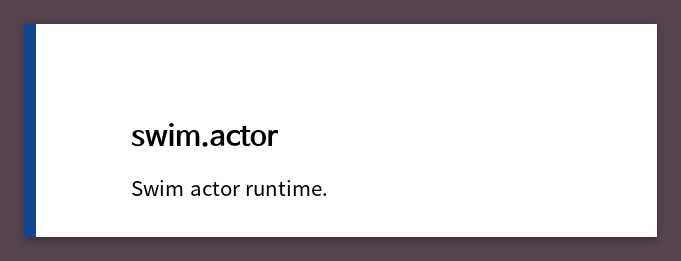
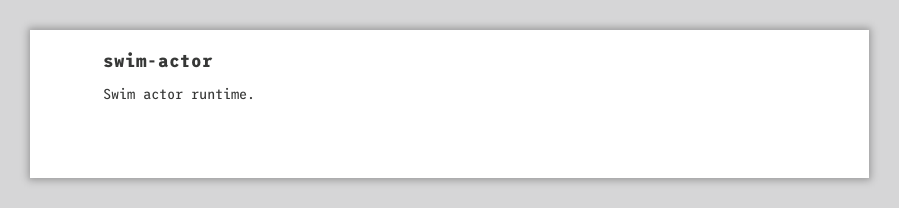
- swim.actor
+ swim-actor

